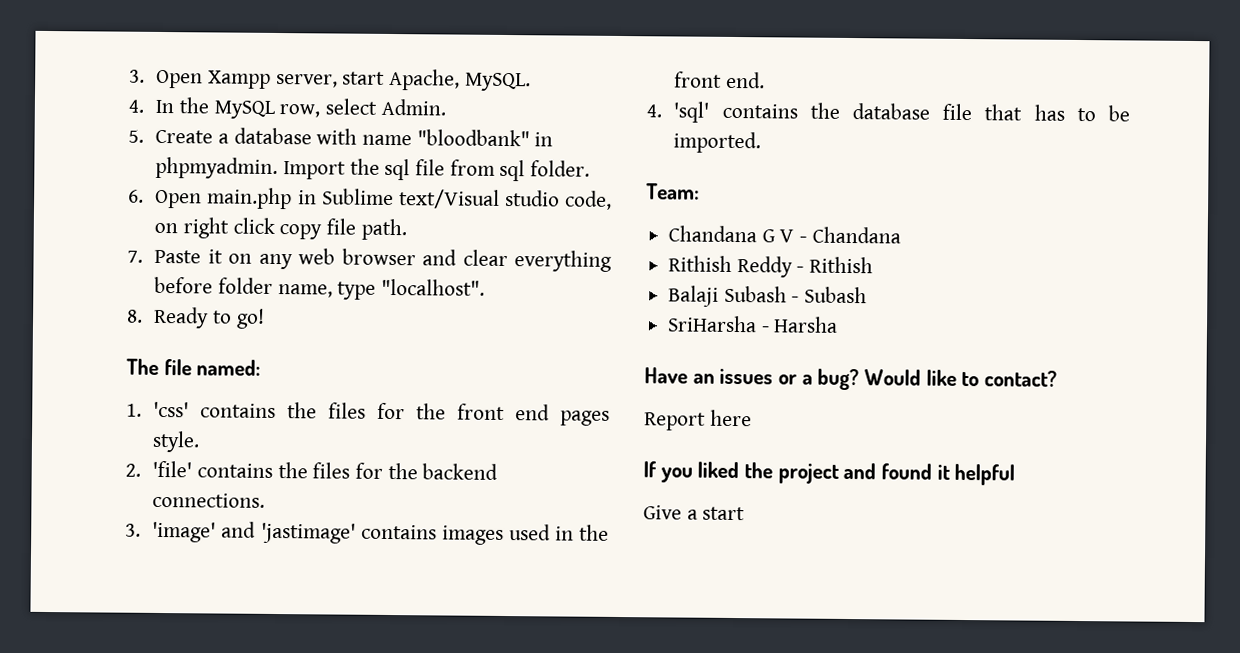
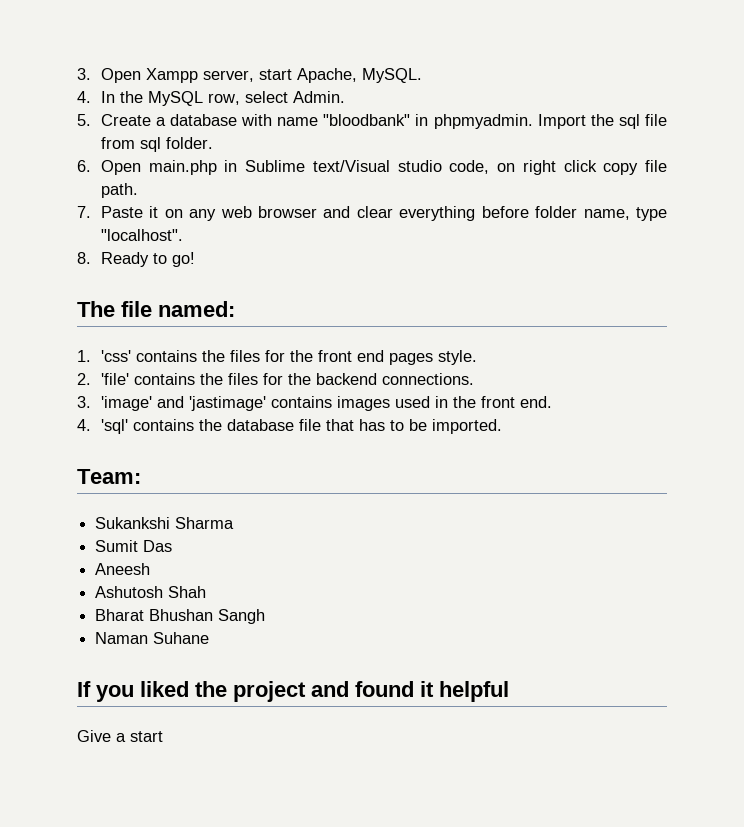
- Chandana G V - Chandana
- Rithish Reddy - Rithish
- Balaji Subash - Subash
- SriHarsha - Harsha
- Have an issues or a bug? Would like to contact?
- Report here
+ Sukankshi Sharma
+ Sumit Das
+ Aneesh
+ Ashutosh Shah
+ Bharat Bhushan Sangh
+ Naman Suhane

